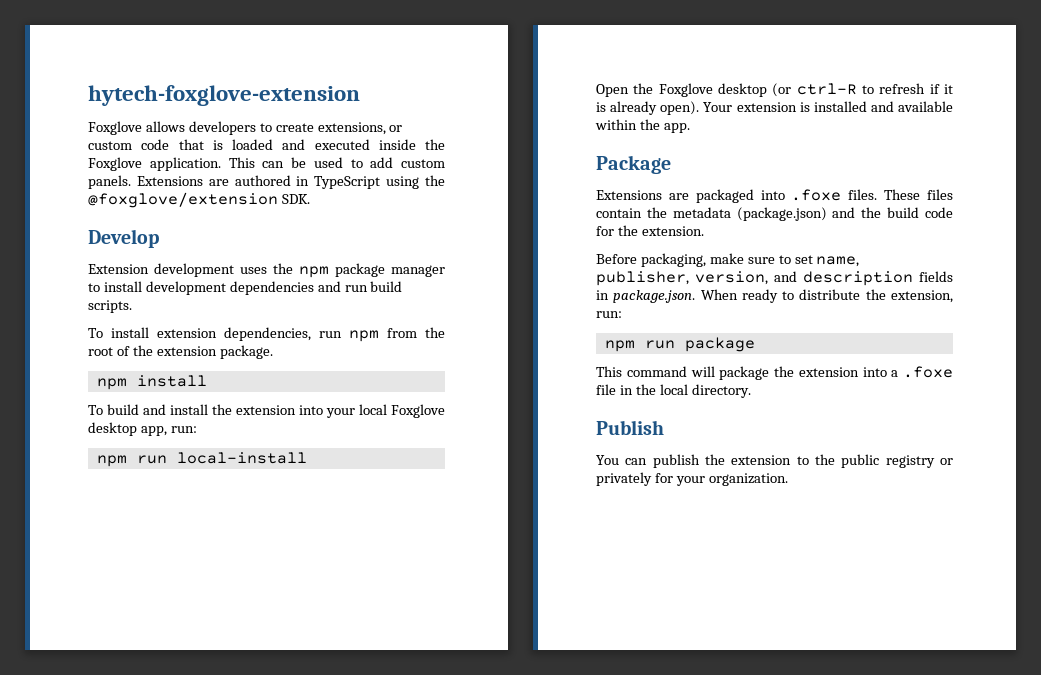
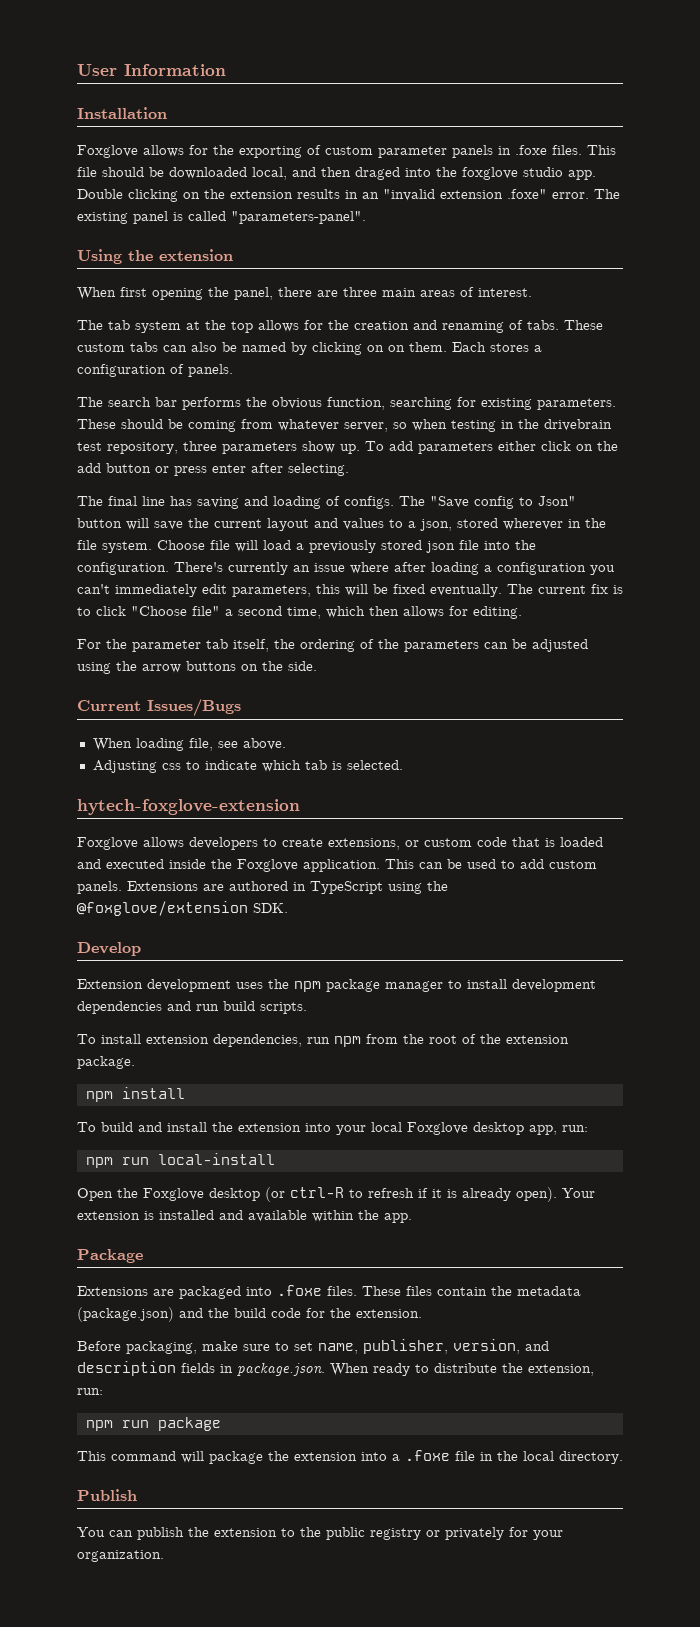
+ User Information
+ Installation
+ Foxglove allows for the exporting of custom parameter panels in .foxe files. This file should be downloaded local, and then draged into the foxglove studio app. Double clicking on the extension results in an "invalid extension .foxe" error. The existing panel is called "parameters-panel".
+ Using the extension
+ When first opening the panel, there are three main areas of interest.
+ The tab system at the top allows for the creation and renaming of tabs. These custom tabs can also be named by clicking on on them. Each stores a configuration of panels.
+ The search bar performs the obvious function, searching for existing parameters. These should be coming from whatever server, so when testing in the drivebrain test repository, three parameters show up. To add parameters either click on the add button or press enter after selecting.
+ The final line has saving and loading of configs. The "Save config to Json" button will save the current layout and values to a json, stored wherever in the file system. Choose file will load a previously stored json file into the configuration. There's currently an issue where after loading a configuration you can't immediately edit parameters, this will be fixed eventually. The current fix is to click "Choose file" a second time, which then allows for editing.
+ For the parameter tab itself, the ordering of the parameters can be adjusted using the arrow buttons on the side.
+ Current Issues/Bugs
+ When loading file, see above.
+ Adjusting css to indicate which tab is selected.

